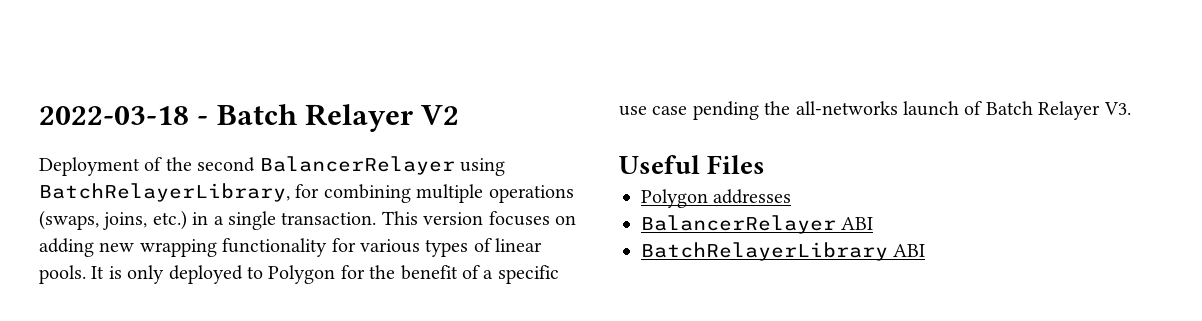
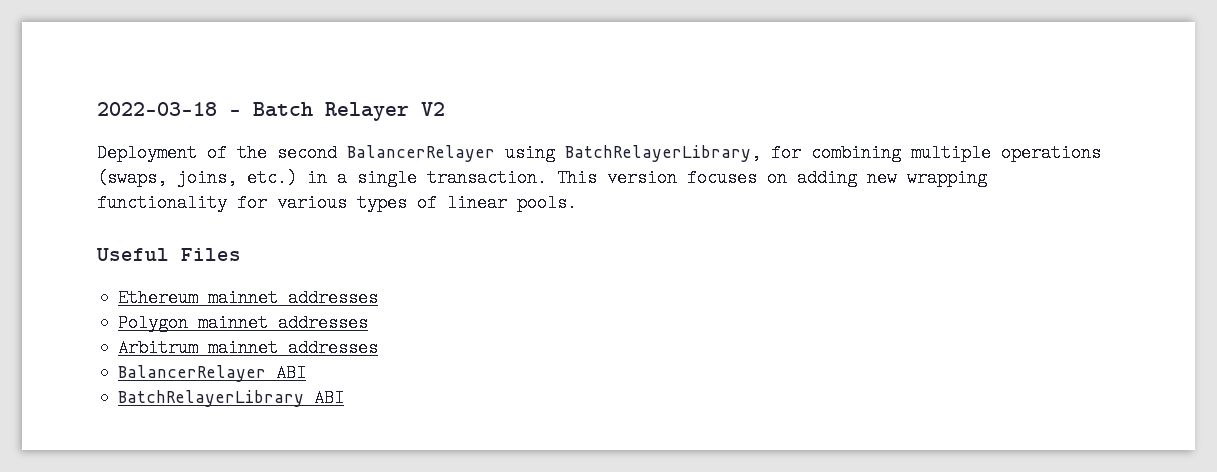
- This version focuses on adding new wrapping functionality for various types of linear pools. It is only deployed to Polygon for the benefit of a specific use case pending the all-networks launch of Batch Relayer V3.
+ This version focuses on adding new wrapping functionality for various types of linear pools.
  Useful Files
- Polygon addresses
+ Ethereum mainnet addresses
+ Polygon mainnet addresses
+ Arbitrum mainnet addresses

